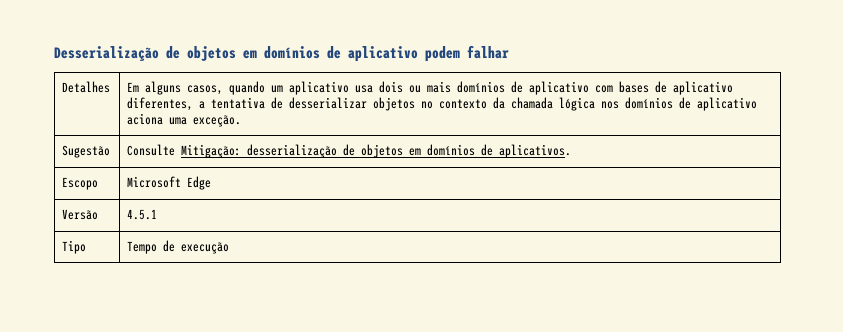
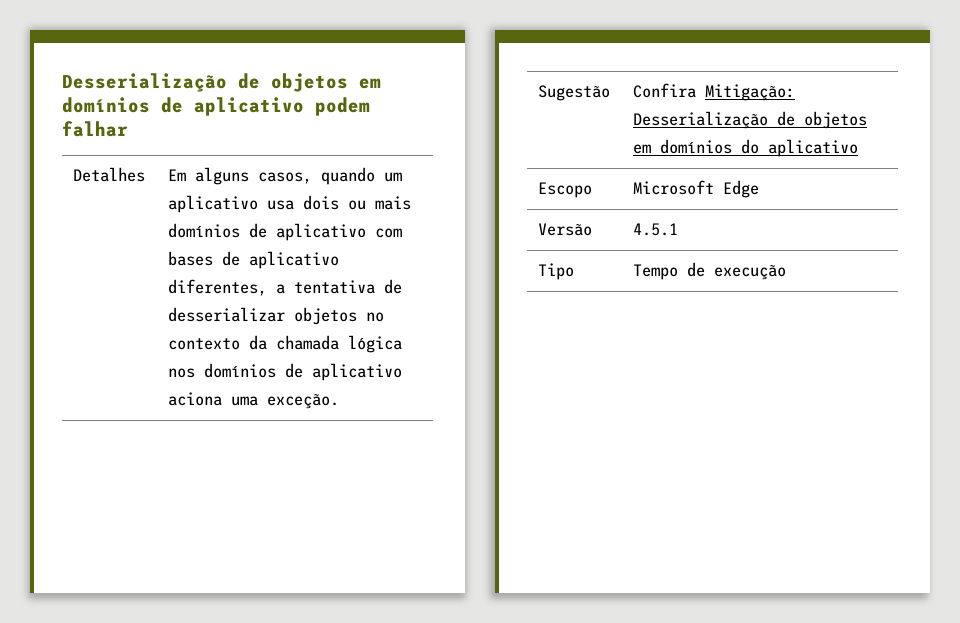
- Sugestão | Consulte Mitigação: desserialização de objetos em domínios de aplicativos.
+ Sugestão | Confira Mitigação: Desserialização de objetos em domínios do aplicativo

